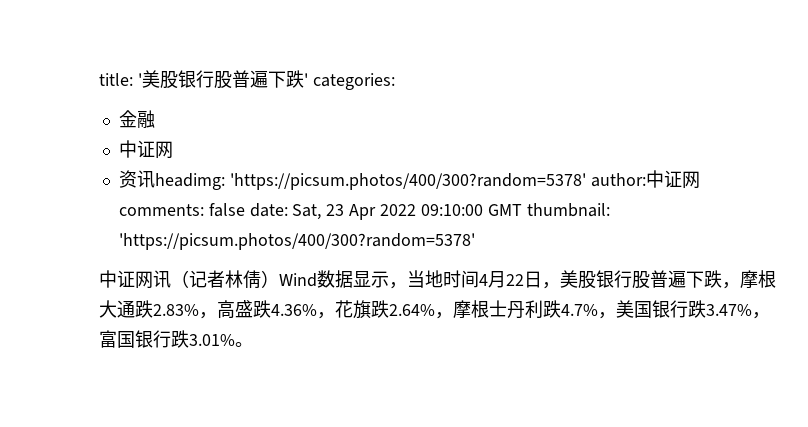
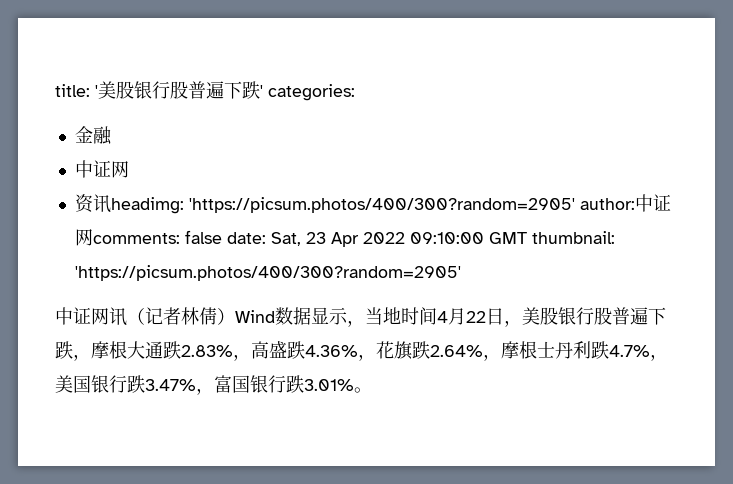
- 资讯headimg: 'https://picsum.photos/400/300?random=5378' author:中证网comments: false date: Sat, 23 Apr 2022 09:10:00 GMT thumbnail: 'https://picsum.photos/400/300?random=5378'
+ 资讯headimg: 'https://picsum.photos/400/300?random=2905' author:中证网comments: false date: Sat, 23 Apr 2022 09:10:00 GMT thumbnail: 'https://picsum.photos/400/300?random=2905'

